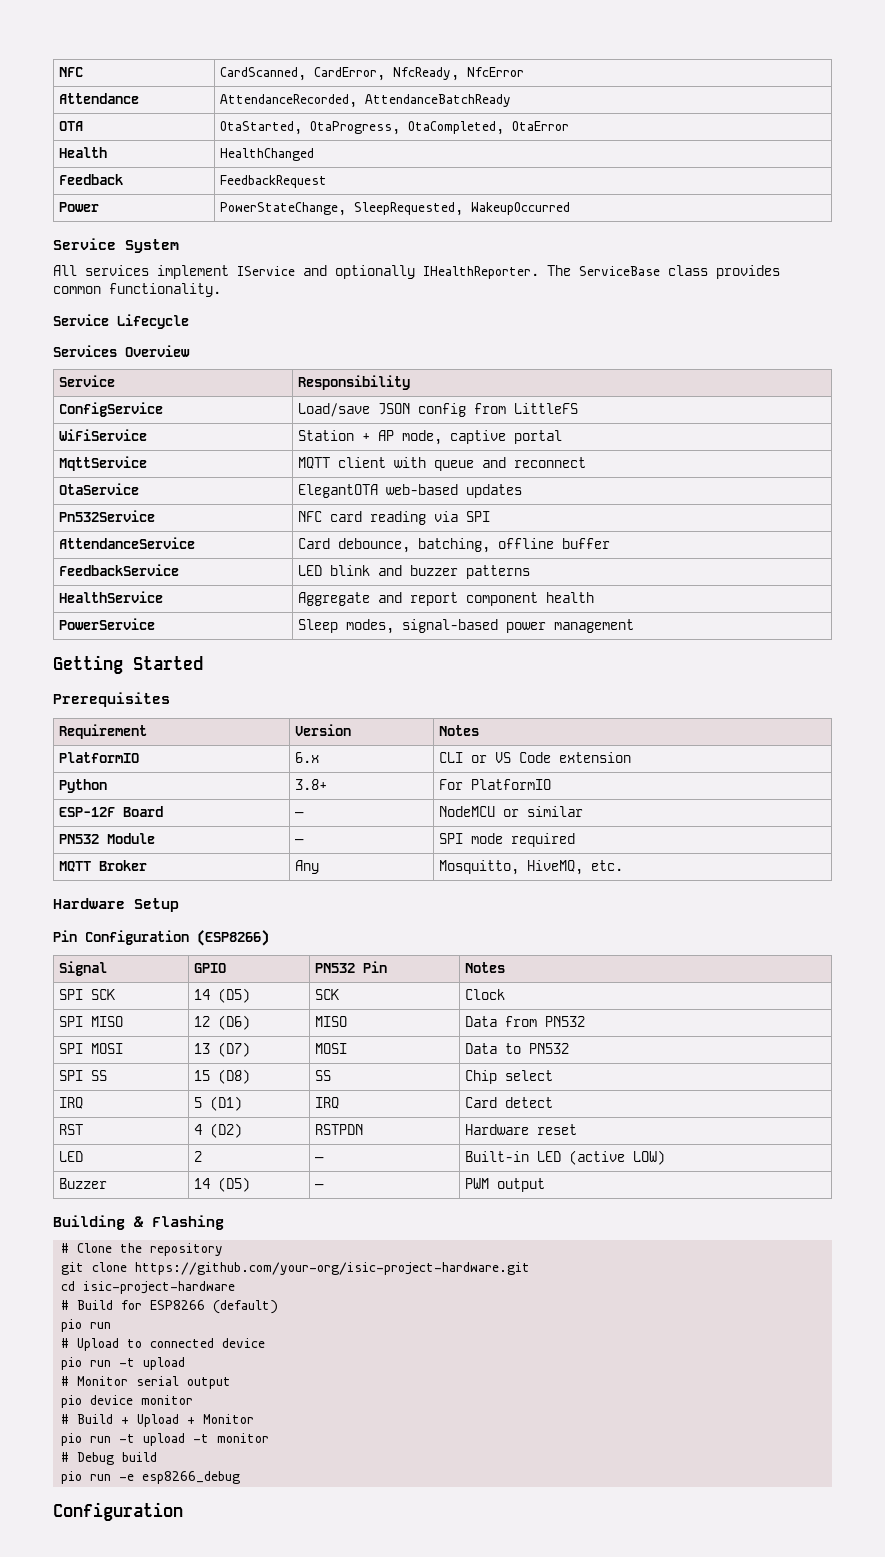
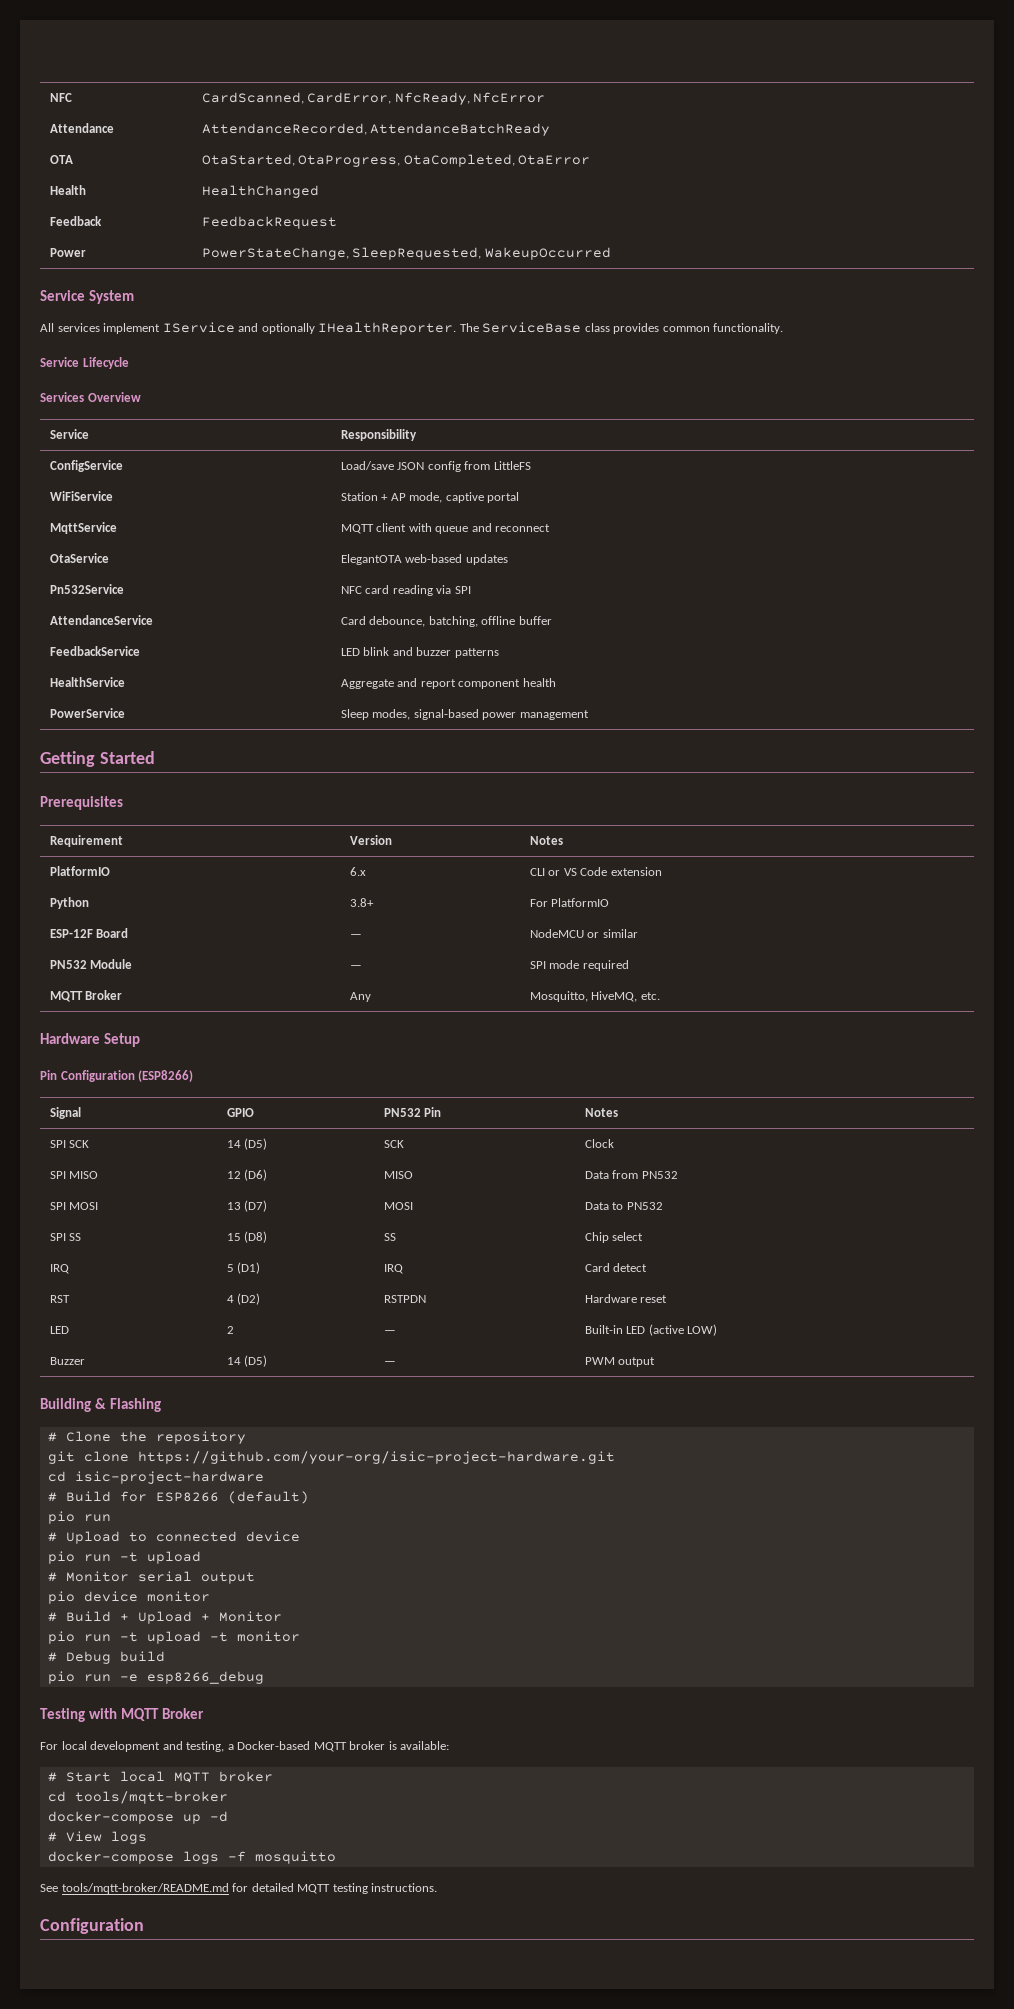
+ Testing with MQTT Broker
+ For local development and testing, a Docker-based MQTT broker is available:
+ # Start local MQTT broker
+ cd tools/mqtt-broker
+ docker-compose up -d
+ # View logs
+ docker-compose logs -f mosquitto
+ See tools/mqtt-broker/README.md for detailed MQTT testing instructions.

